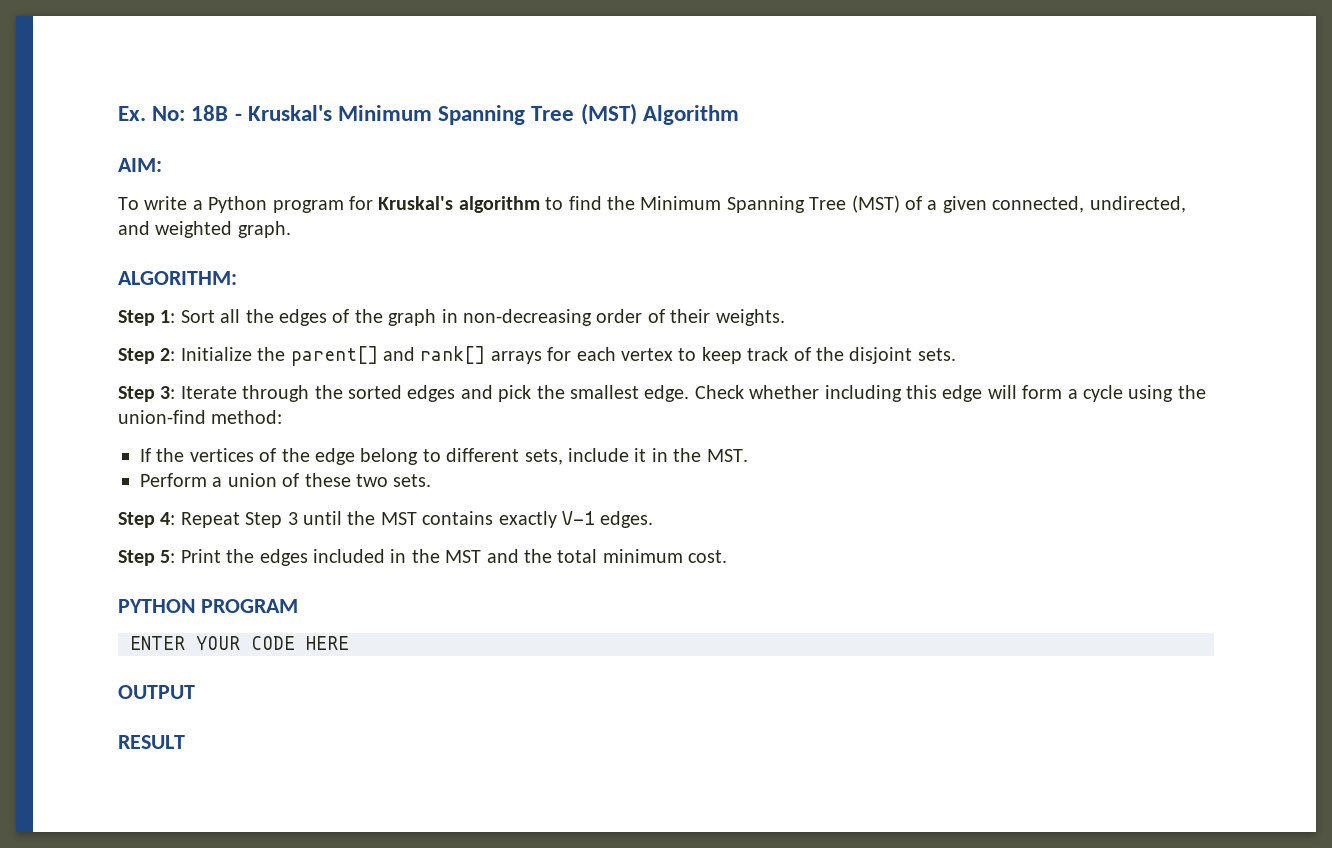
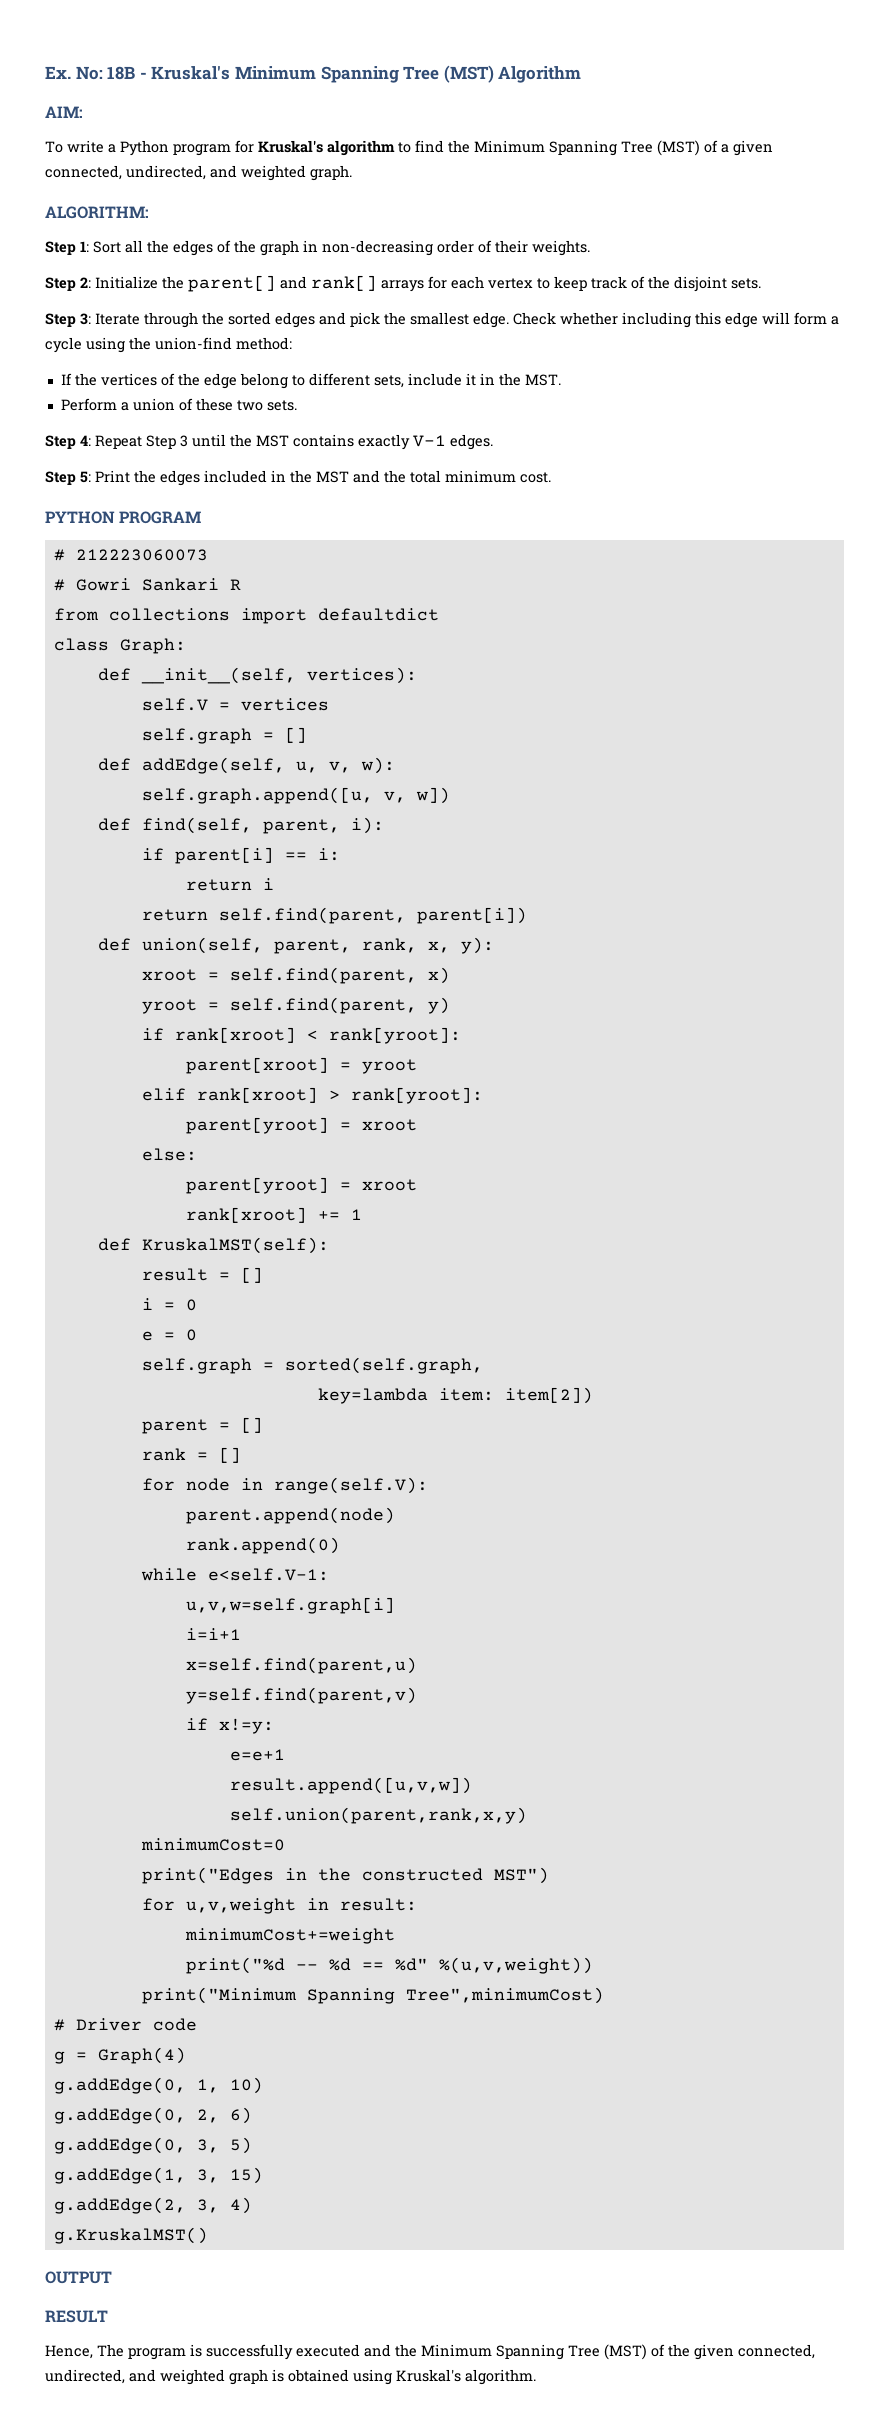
- ENTER YOUR CODE HERE
+ # 212223060073
+ # Gowri Sankari R
+ from collections import defaultdict
+ class Graph:
+ def __init__(self, vertices):
+ self.V = vertices
+ self.graph = []
+ def addEdge(self, u, v, w):
+ self.graph.append([u, v, w])
+ def find(self, parent, i):
+ if parent[i] == i:
+ return i
+ return self.find(parent, parent[i])
+ def union(self, parent, rank, x, y):
+ xroot = self.find(parent, x)
+ yroot = self.find(parent, y)
+ if rank[xroot] < rank[yroot]:
+ parent[xroot] = yroot
+ elif rank[xroot] > rank[yroot]:
+ parent[yroot] = xroot
+ else:
+ parent[yroot] = xroot
+ rank[xroot] += 1
+ def KruskalMST(self):
+ result = []
+ i = 0
+ e = 0
+ self.graph = sorted(self.graph,
+ key=lambda item: item[2])
+ parent = []
+ rank = []
+ for node in range(self.V):
+ parent.append(node)
+ rank.append(0)
+ while e<self.V-1:
+ u,v,w=self.graph[i]
+ i=i+1
+ x=self.find(parent,u)
+ y=self.find(parent,v)
+ if x!=y:
+ e=e+1
+ result.append([u,v,w])
+ self.union(parent,rank,x,y)
+ minimumCost=0
+ print("Edges in the constructed MST")
+ for u,v,weight in result:
+ minimumCost+=weight
+ print("%d -- %d == %d" %(u,v,weight))
+ print("Minimum Spanning Tree",minimumCost)
+ # Driver code
+ g = Graph(4)
+ g.addEdge(0, 1, 10)
+ g.addEdge(0, 2, 6)
+ g.addEdge(0, 3, 5)
+ g.addEdge(1, 3, 15)
+ g.addEdge(2, 3, 4)
+ g.KruskalMST()
  OUTPUT
  RESULT
+ Hence, The program is successfully executed and the Minimum Spanning Tree (MST) of the given connected, undirected, and weighted graph is obtained using Kruskal's algorithm.

